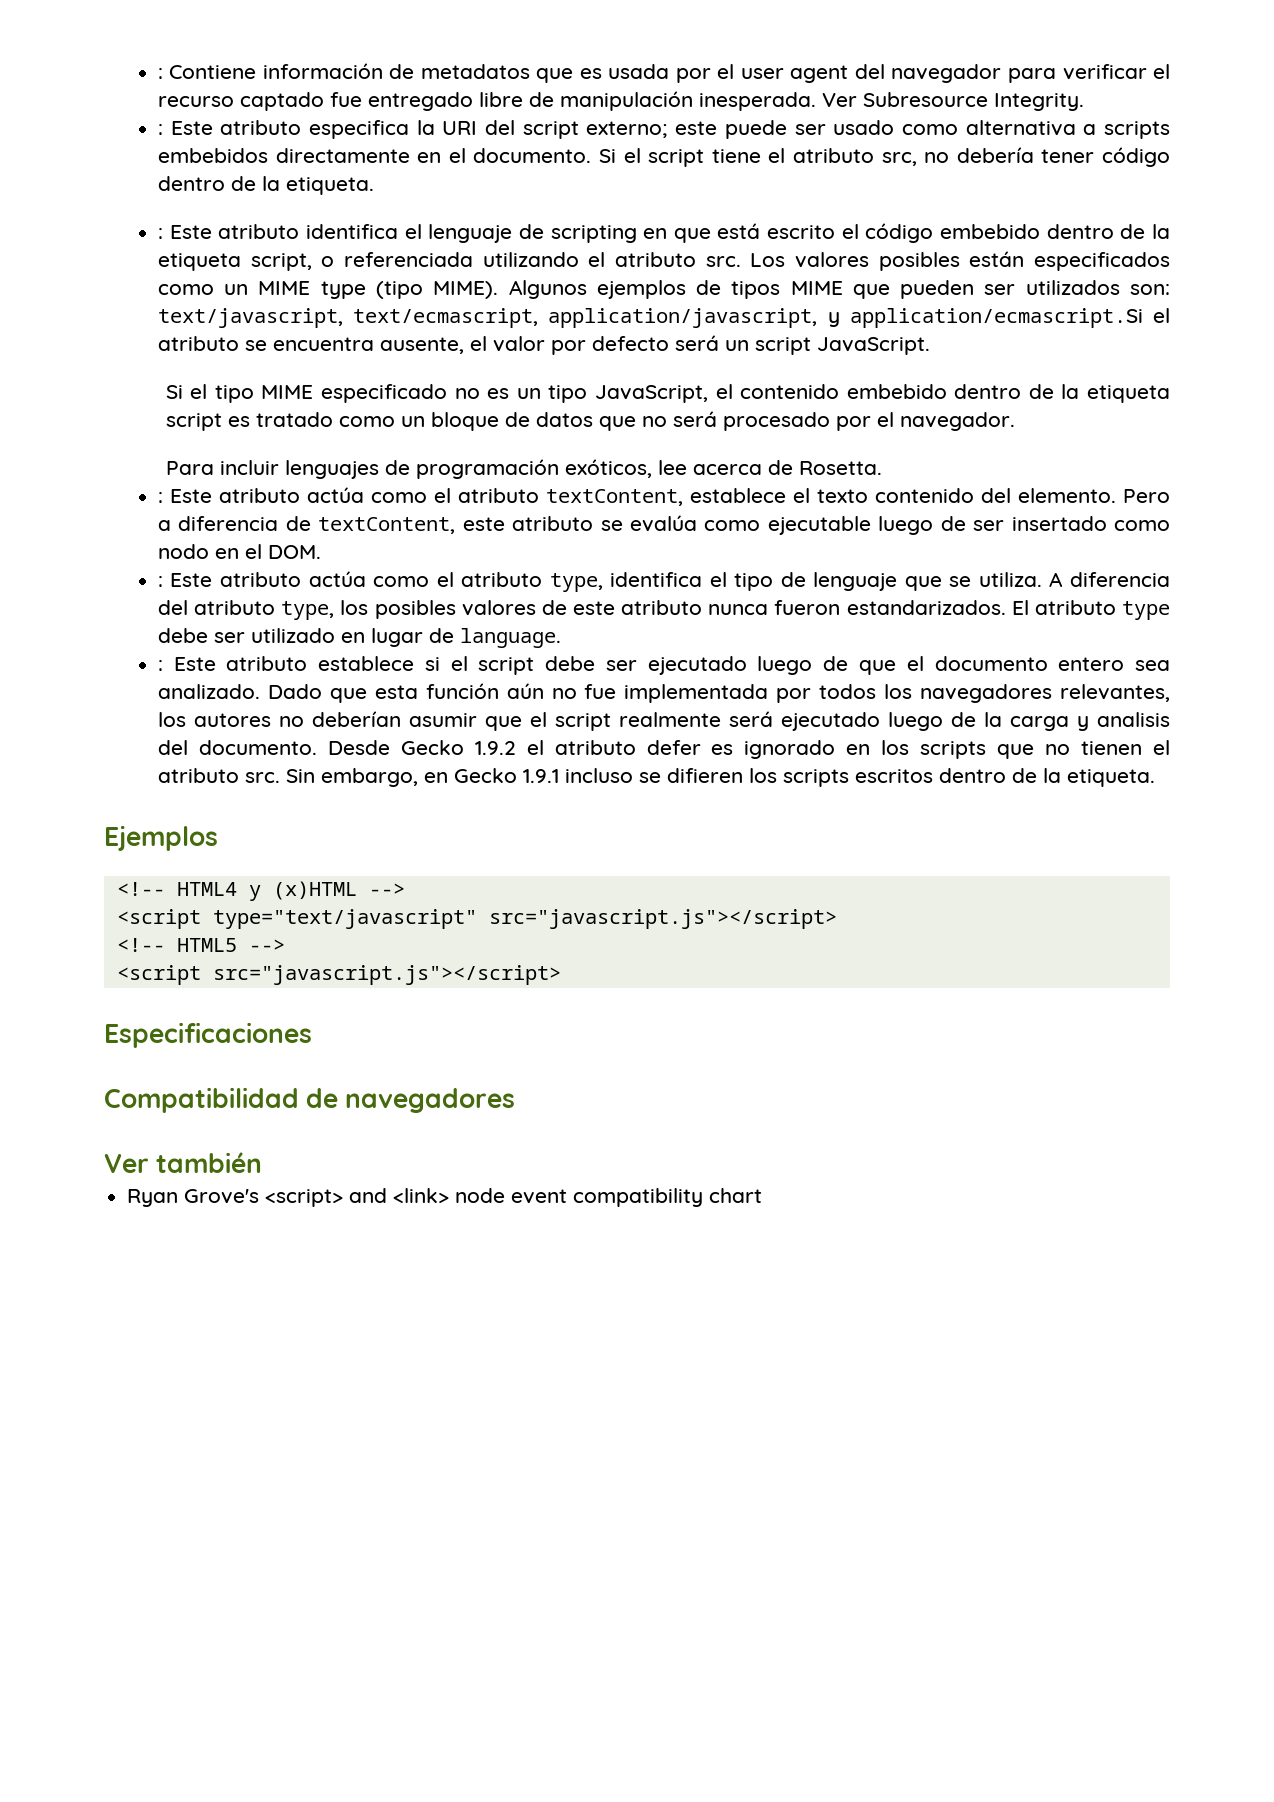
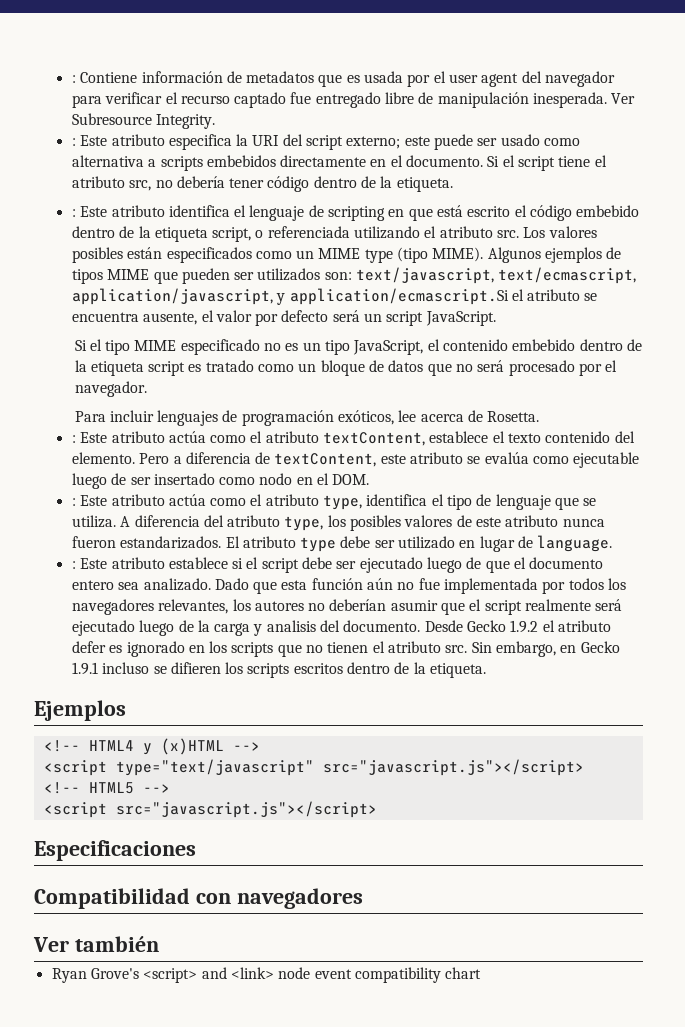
- Compatibilidad de navegadores
+ Compatibilidad con navegadores

